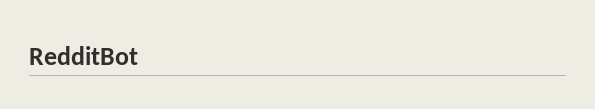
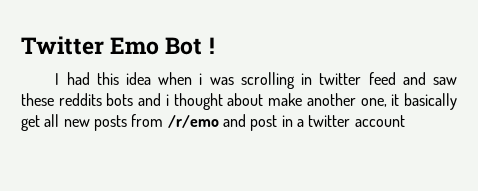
- RedditBot
+ Twitter Emo Bot !
+ I had this idea when i was scrolling in twitter feed and saw these reddits bots and i thought about make another one, it basically get all new posts from /r/emo and post in a twitter account

